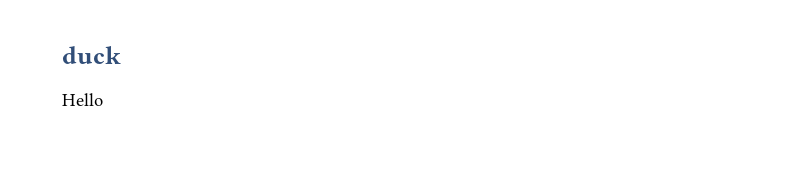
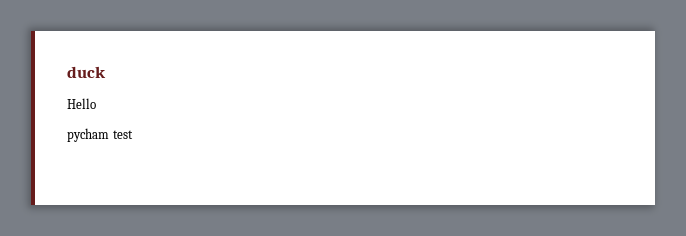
+ pycham test

